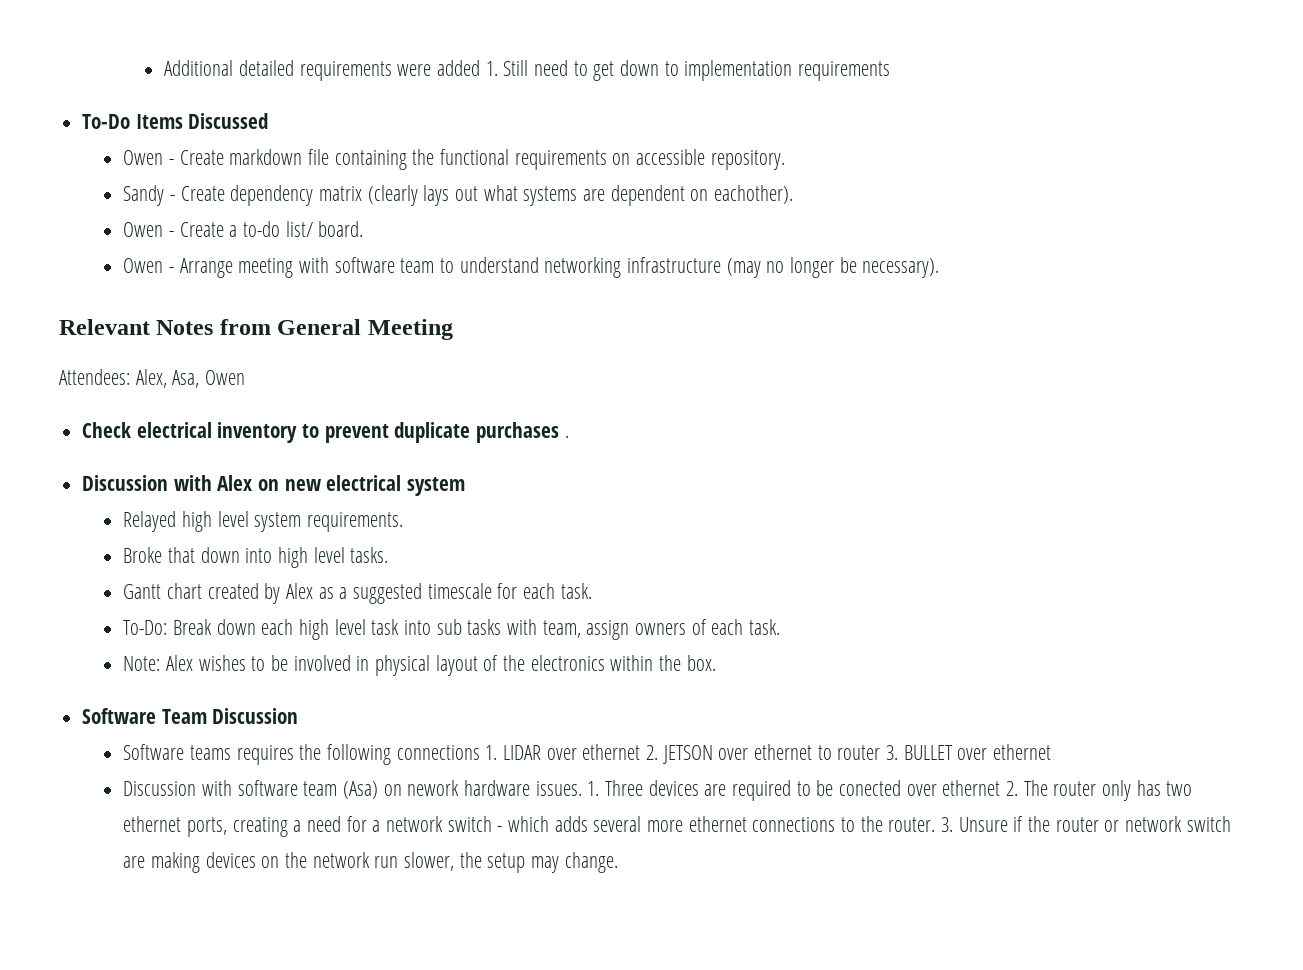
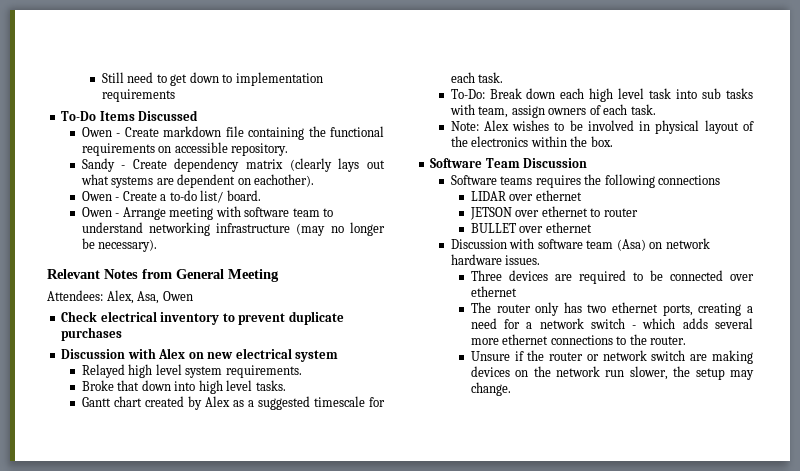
- Additional detailed requirements were added 1. Still need to get down to implementation requirements
+ Still need to get down to implementation requirements
- Check electrical inventory to prevent duplicate purchases .
+ Check electrical inventory to prevent duplicate purchases
- Software teams requires the following connections 1. LIDAR over ethernet 2. JETSON over ethernet to router 3. BULLET over ethernet
+ Software teams requires the following connections
+ LIDAR over ethernet
+ JETSON over ethernet to router
+ BULLET over ethernet
- Discussion with software team (Asa) on nework hardware issues. 1. Three devices are required to be conected over ethernet 2. The router only has two ethernet ports, creating a need for a network switch - which adds several more ethernet connections to the router. 3. Unsure if the router or network switch are making devices on the network run slower, the setup may change.
+ Discussion with software team (Asa) on network hardware issues.
+ Three devices are required to be connected over ethernet
+ The router only has two ethernet ports, creating a need for a network switch - which adds several more ethernet connections to the router.
+ Unsure if the router or network switch are making devices on the network run slower, the setup may change.

